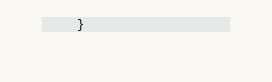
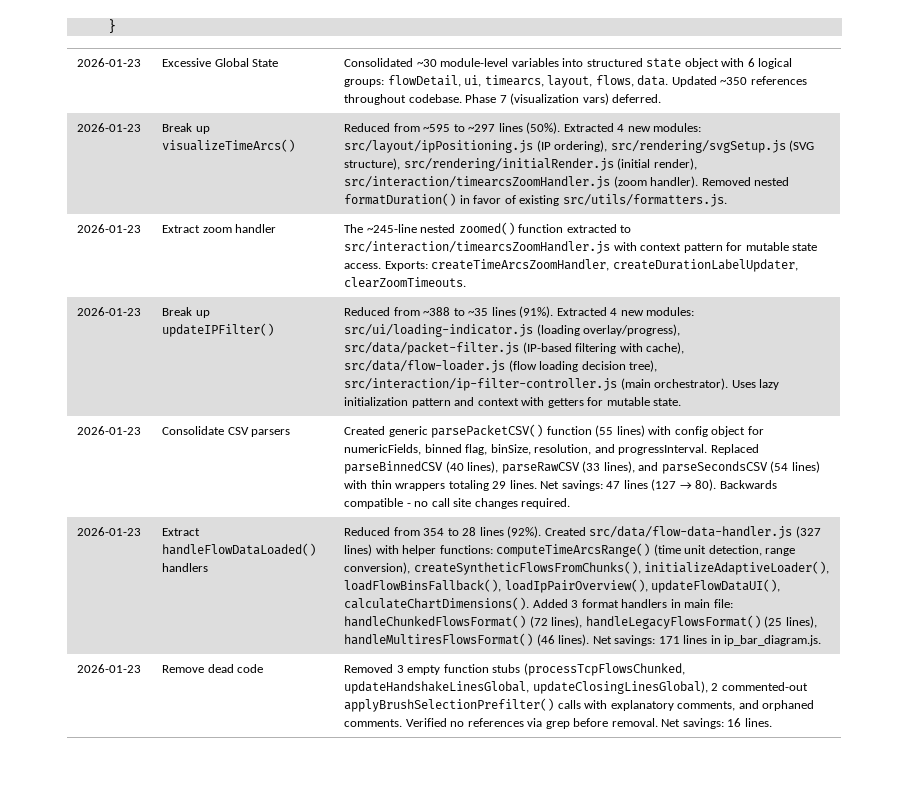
+ 2026-01-23 | Excessive Global State | Consolidated ~30 module-level variables into structured state object with 6 logical groups: flowDetail, ui, timearcs, layout, flows, data. Updated ~350 references throughout codebase. Phase 7 (visualization vars) deferred.
+ 2026-01-23 | Break up visualizeTimeArcs() | Reduced from ~595 to ~297 lines (50%). Extracted 4 new modules: src/layout/ipPositioning.js (IP ordering), src/rendering/svgSetup.js (SVG structure), src/rendering/initialRender.js (initial render), src/interaction/timearcsZoomHandler.js (zoom handler). Removed nested formatDuration() in favor of existing src/utils/formatters.js.
+ 2026-01-23 | Extract zoom handler | The ~245-line nested zoomed() function extracted to src/interaction/timearcsZoomHandler.js with context pattern for mutable state access. Exports: createTimeArcsZoomHandler, createDurationLabelUpdater, clearZoomTimeouts.
+ 2026-01-23 | Break up updateIPFilter() | Reduced from ~388 to ~35 lines (91%). Extracted 4 new modules: src/ui/loading-indicator.js (loading overlay/progress), src/data/packet-filter.js (IP-based filtering with cache), src/data/flow-loader.js (flow loading decision tree), src/interaction/ip-filter-controller.js (main orchestrator). Uses lazy initialization pattern and context with getters for mutable state.
+ 2026-01-23 | Consolidate CSV parsers | Created generic parsePacketCSV() function (55 lines) with config object for numericFields, binned flag, binSize, resolution, and progressInterval. Replaced parseBinnedCSV (40 lines), parseRawCSV (33 lines), and parseSecondsCSV (54 lines) with thin wrappers totaling 29 lines. Net savings: 47 lines (127 → 80). Backwards compatible - no call site changes required.
+ 2026-01-23 | Extract handleFlowDataLoaded() handlers | Reduced from 354 to 28 lines (92%). Created src/data/flow-data-handler.js (327 lines) with helper functions: computeTimeArcsRange() (time unit detection, range conversion), createSyntheticFlowsFromChunks(), initializeAdaptiveLoader(), loadFlowBinsFallback(), loadIpPairOverview(), updateFlowDataUI(), calculateChartDimensions(). Added 3 format handlers in main file: handleChunkedFlowsFormat() (72 lines), handleLegacyFlowsFormat() (25 lines), handleMultiresFlowsFormat() (46 lines). Net savings: 171 lines in ip_bar_diagram.js.
+ 2026-01-23 | Remove dead code | Removed 3 empty function stubs (processTcpFlowsChunked, updateHandshakeLinesGlobal, updateClosingLinesGlobal), 2 commented-out applyBrushSelectionPrefilter() calls with explanatory comments, and orphaned comments. Verified no references via grep before removal. Net savings: 16 lines.

